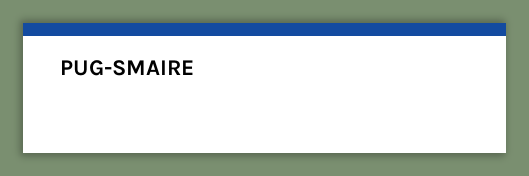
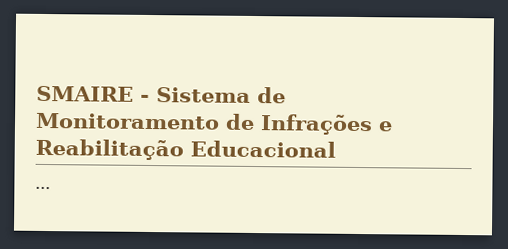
- PUG-SMAIRE
+ SMAIRE - Sistema de Monitoramento de Infrações e Reabilitação Educacional
+ ...

